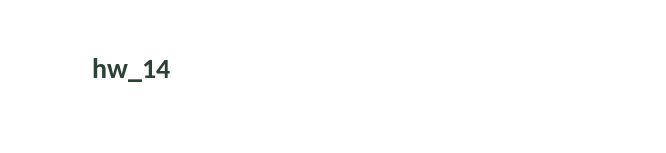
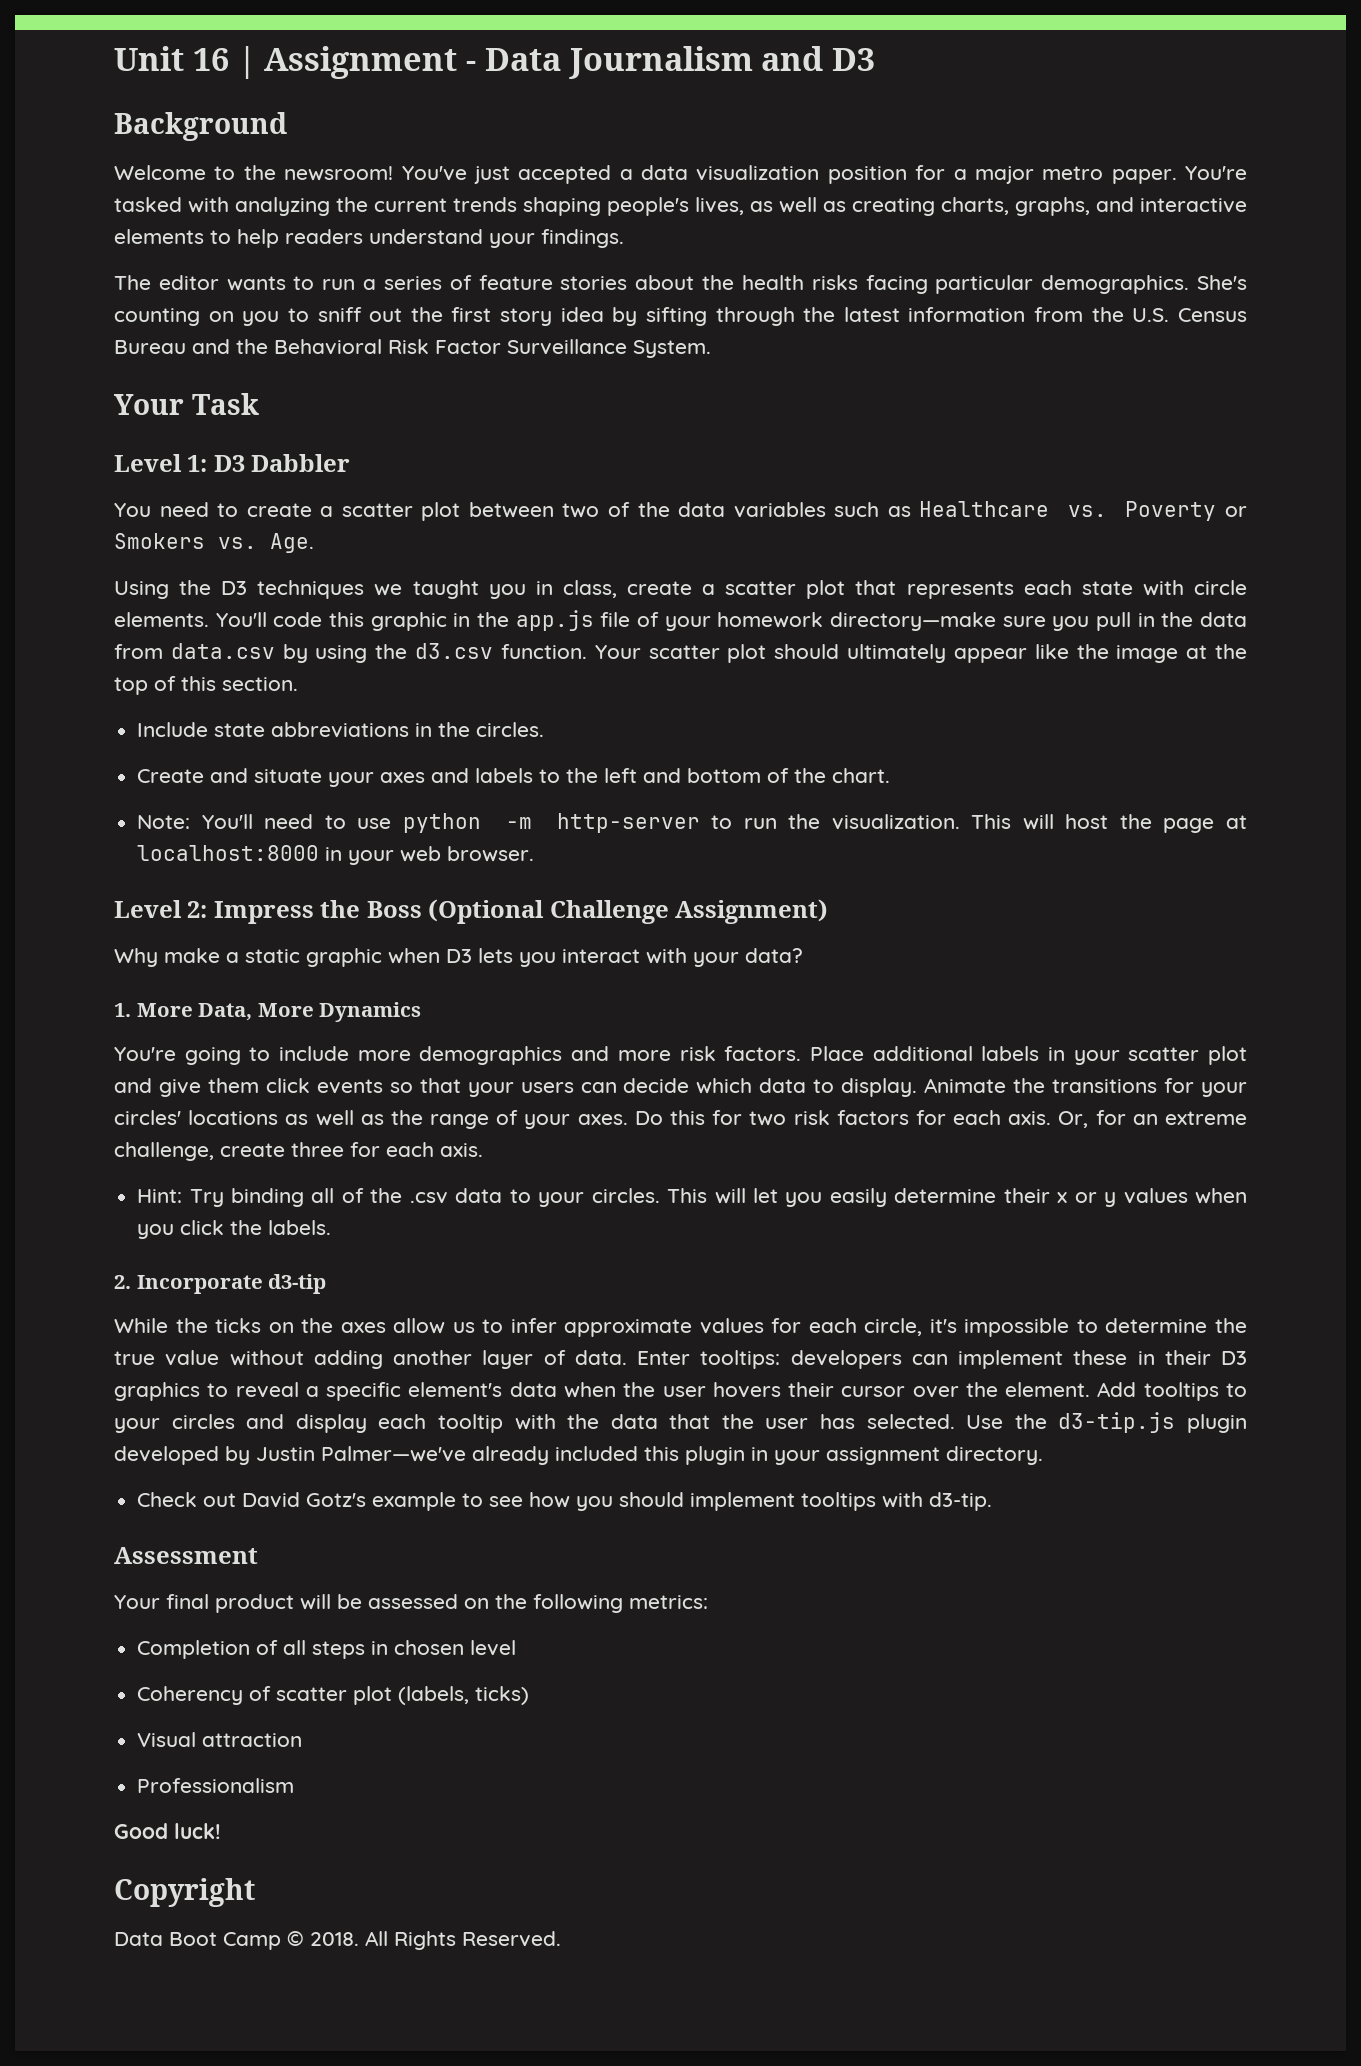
- hw_14
+ Unit 16 | Assignment - Data Journalism and D3
+ Background
+ Welcome to the newsroom! You've just accepted a data visualization position for a major metro paper. You're tasked with analyzing the current trends shaping people's lives, as well as creating charts, graphs, and interactive elements to help readers understand your findings.
+ The editor wants to run a series of feature stories about the health risks facing particular demographics. She's counting on you to sniff out the first story idea by sifting through the latest information from the U.S. Census Bureau and the Behavioral Risk Factor Surveillance System.
+ Your Task
+ Level 1: D3 Dabbler
+ You need to create a scatter plot between two of the data variables such as Healthcare vs. Poverty or Smokers vs. Age.
+ Using the D3 techniques we taught you in class, create a scatter plot that represents each state with circle elements. You'll code this graphic in the app.js file of your homework directory—make sure you pull in the data from data.csv by using the d3.csv function. Your scatter plot should ultimately appear like the image at the top of this section.
+ Include state abbreviations in the circles.
+ Create and situate your axes and labels to the left and bottom of the chart.
+ Note: You'll need to use python -m http-server to run the visualization. This will host the page at localhost:8000 in your web browser.
+ Level 2: Impress the Boss (Optional Challenge Assignment)
+ Why make a static graphic when D3 lets you interact with your data?
+ 1. More Data, More Dynamics
+ You're going to include more demographics and more risk factors. Place additional labels in your scatter plot and give them click events so that your users can decide which data to display. Animate the transitions for your circles' locations as well as the range of your axes. Do this for two risk factors for each axis. Or, for an extreme challenge, create three for each axis.
+ Hint: Try binding all of the .csv data to your circles. This will let you easily determine their x or y values when you click the labels.
+ 2. Incorporate d3-tip
+ While the ticks on the axes allow us to infer approximate values for each circle, it's impossible to determine the true value without adding another layer of data. Enter tooltips: developers can implement these in their D3 graphics to reveal a specific element's data when the user hovers their cursor over the element. Add tooltips to your circles and display each tooltip with the data that the user has selected. Use the d3-tip.js plugin developed by Justin Palmer—we've already included this plugin in your assignment directory.
+ Check out David Gotz's example to see how you should implement tooltips with d3-tip.
+ Assessment
+ Your final product will be assessed on the following metrics:
+ Completion of all steps in chosen level
+ Coherency of scatter plot (labels, ticks)
+ Visual attraction
+ Professionalism
+ Good luck!
+ Copyright
+ Data Boot Camp © 2018. All Rights Reserved.

